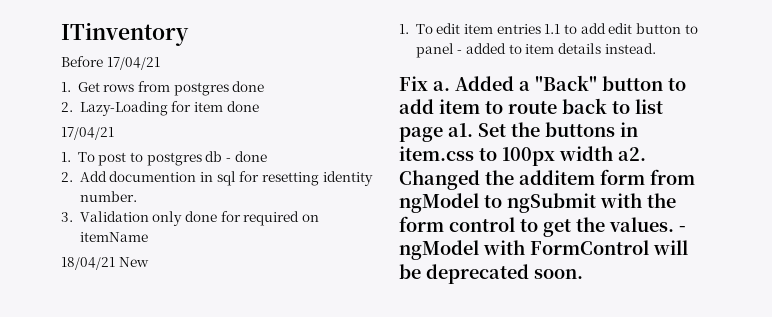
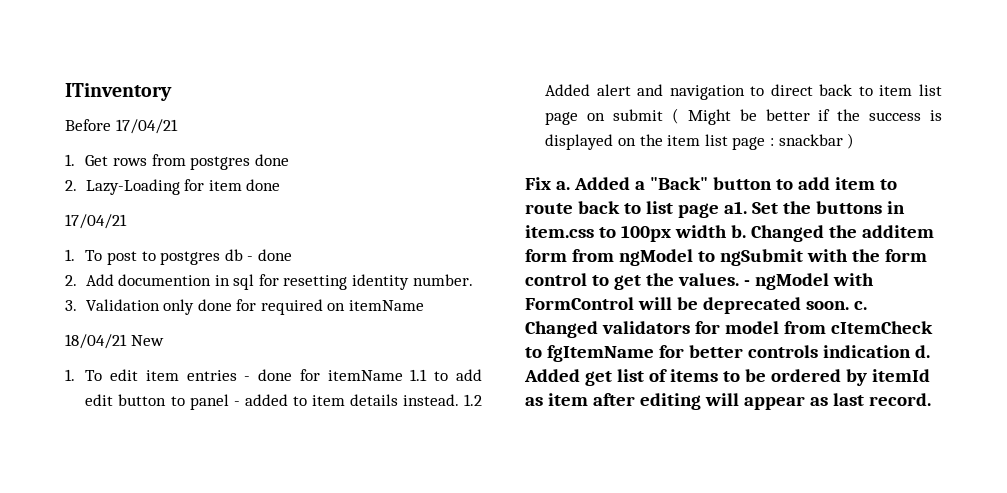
- 1. To edit item entries 1.1 to add edit button to panel - added to item details instead.
+ 1. To edit item entries - done for itemName 1.1 to add edit button to panel - added to item details instead. 1.2 Added alert and navigation to direct back to item list page on submit ( Might be better if the success is displayed on the item list page : snackbar )
- Set the buttons in item.css to 100px width a2.
+ Set the buttons in item.css to 100px width b.
- - ngModel with FormControl will be deprecated soon.
+ - ngModel with FormControl will be deprecated soon. c. Changed validators for model from cItemCheck to fgItemName for better controls indication d. Added get list of items to be ordered by itemId as item after editing will appear as last record.

